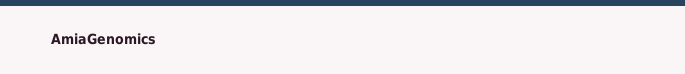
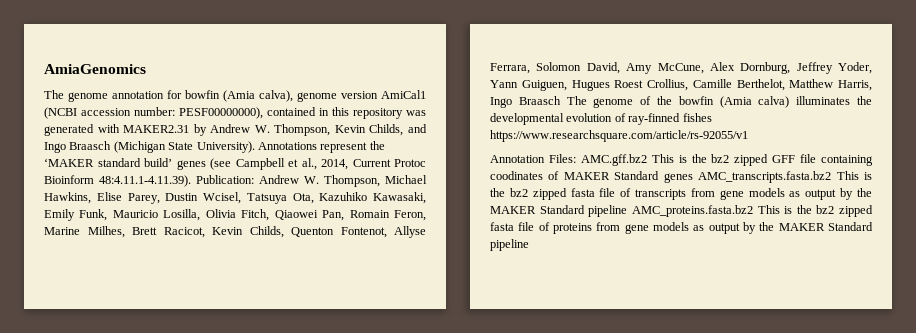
+ The genome annotation for bowfin (Amia calva), genome version AmiCal1 (NCBI accession number: PESF00000000), contained in this repository was generated with MAKER2.31 by Andrew W. Thompson, Kevin Childs, and Ingo Braasch (Michigan State University). Annotations represent the ‘MAKER standard build’ genes (see Campbell et al., 2014, Current Protoc Bioinform 48:4.11.1-4.11.39). Publication: Andrew W. Thompson, Michael Hawkins, Elise Parey, Dustin Wcisel, Tatsuya Ota, Kazuhiko Kawasaki, Emily Funk, Mauricio Losilla, Olivia Fitch, Qiaowei Pan, Romain Feron, Marine Milhes, Brett Racicot, Kevin Childs, Quenton Fontenot, Allyse Ferrara, Solomon David, Amy McCune, Alex Dornburg, Jeffrey Yoder, Yann Guiguen, Hugues Roest Crollius, Camille Berthelot, Matthew Harris, Ingo Braasch The genome of the bowfin (Amia calva) illuminates the developmental evolution of ray-finned fishes https://www.researchsquare.com/article/rs-92055/v1
+ Annotation Files: AMC.gff.bz2 This is the bz2 zipped GFF file containing coodinates of MAKER Standard genes AMC_transcripts.fasta.bz2 This is the bz2 zipped fasta file of transcripts from gene models as output by the MAKER Standard pipeline AMC_proteins.fasta.bz2 This is the bz2 zipped fasta file of proteins from gene models as output by the MAKER Standard pipeline

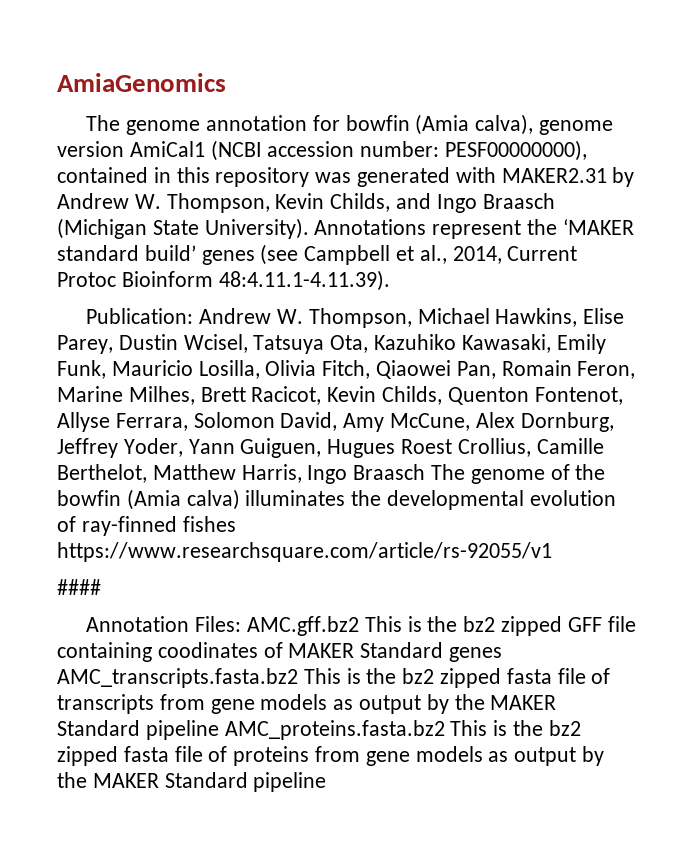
- Annotations represent the ‘MAKER standard build’ genes (see Campbell et al., 2014, Current Protoc Bioinform 48:4.11.1-4.11.39). Publication:
+ Annotations represent the ‘MAKER standard build’ genes (see Campbell et al., 2014, Current Protoc Bioinform 48:4.11.1-4.11.39).
+ Publication:
+ ####

